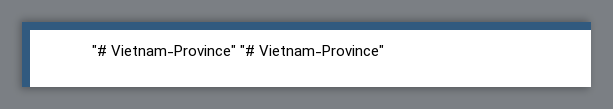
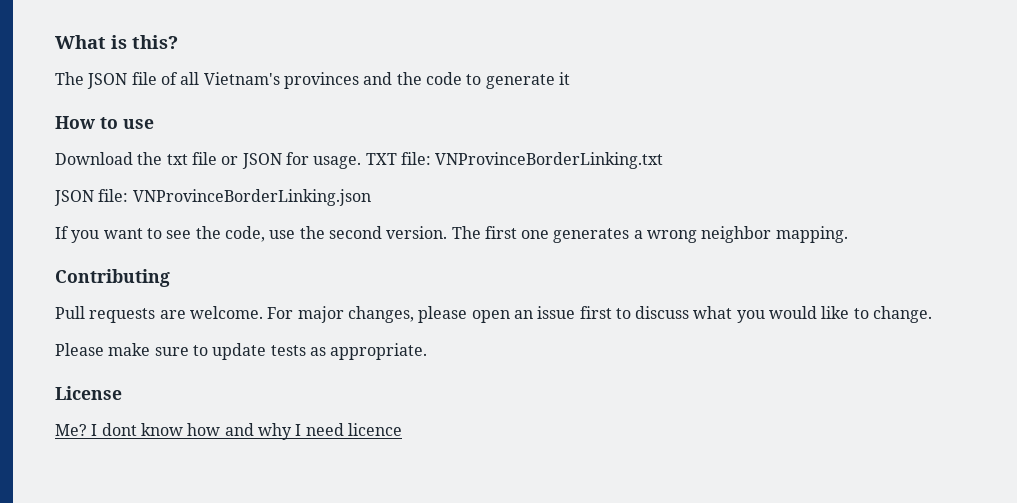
- "# Vietnam-Province" "# Vietnam-Province"
+ What is this?
+ The JSON file of all Vietnam's provinces and the code to generate it
+ How to use
+ Download the txt file or JSON for usage. TXT file: VNProvinceBorderLinking.txt
+ JSON file: VNProvinceBorderLinking.json
+ If you want to see the code, use the second version. The first one generates a wrong neighbor mapping.
+ Contributing
+ Pull requests are welcome. For major changes, please open an issue first to discuss what you would like to change.
+ Please make sure to update tests as appropriate.
+ License
+ Me? I dont know how and why I need licence

